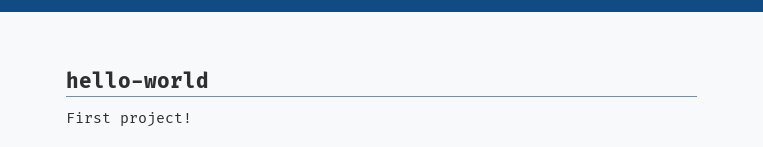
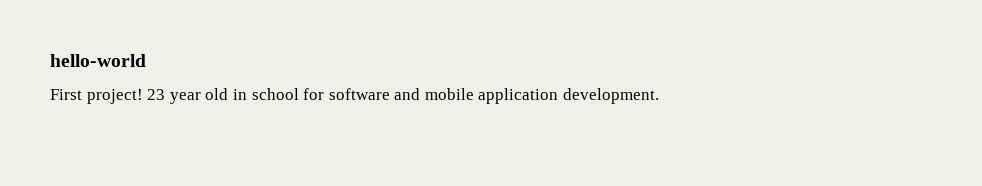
+ 23 year old in school for software and mobile application development.

